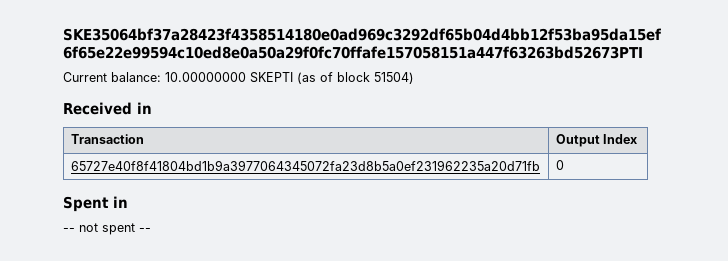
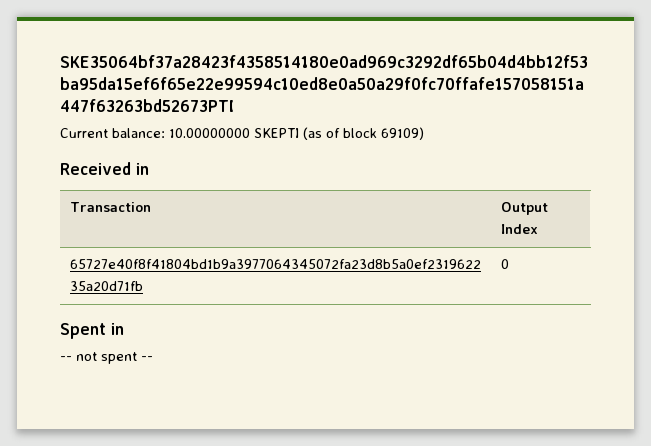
- Current balance: 10.00000000 SKEPTI (as of block 51504)
+ Current balance: 10.00000000 SKEPTI (as of block 69109)

